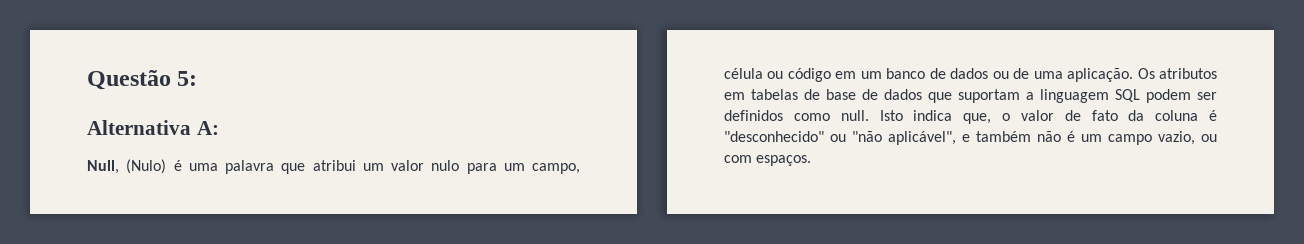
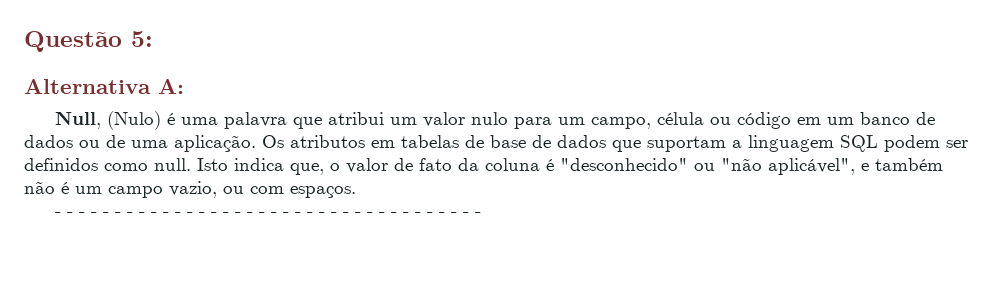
+ - - - - - - - - - - - - - - - - - - - - - - - - - - - - - - - - - - - -

